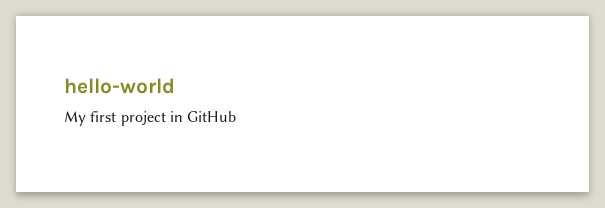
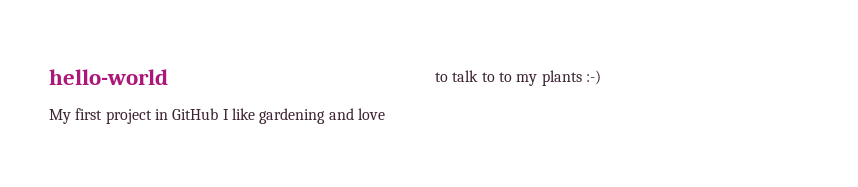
- My first project in GitHub
+ My first project in GitHub I like gardening and love to talk to to my plants :-)

